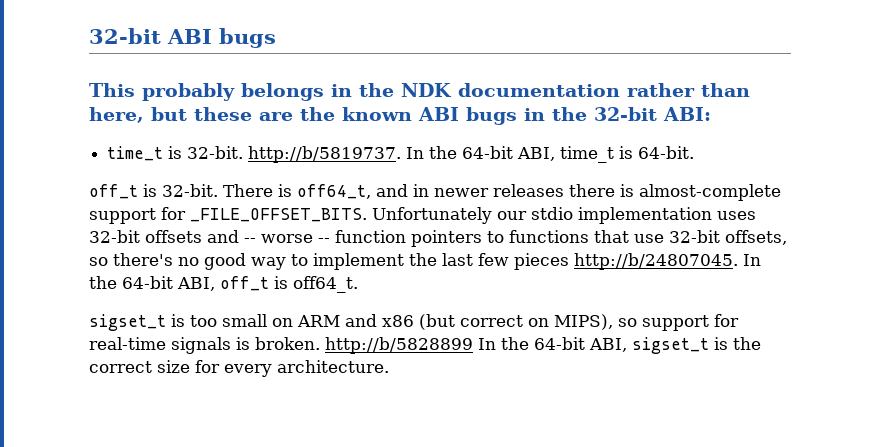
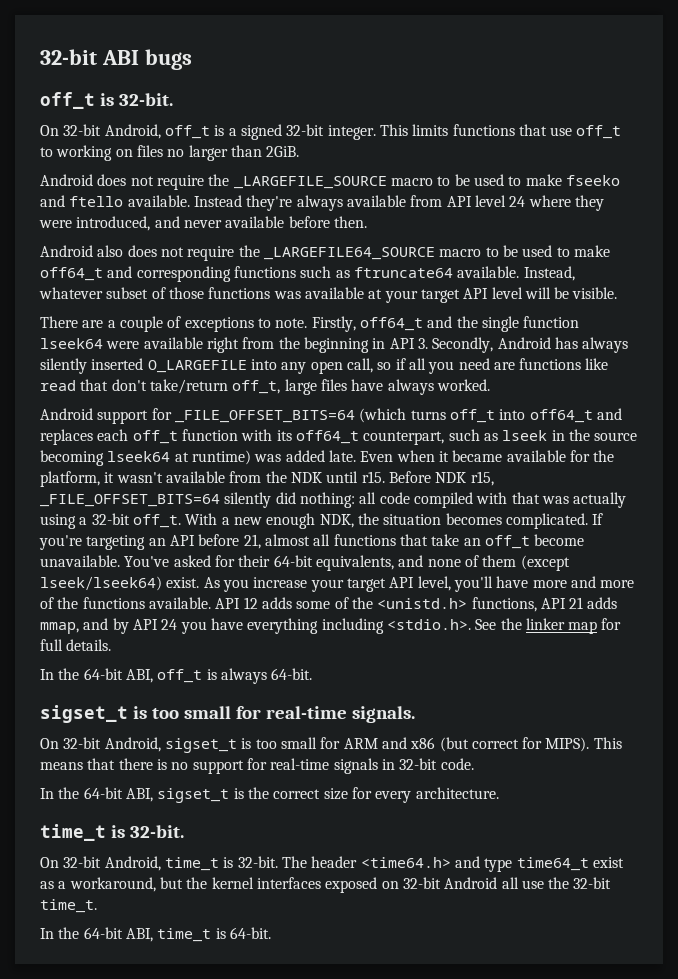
- This probably belongs in the NDK documentation rather than here, but these are the known ABI bugs in the 32-bit ABI:
- time_t is 32-bit. http://b/5819737. In the 64-bit ABI, time_t is 64-bit.
- off_t is 32-bit. There is off64_t, and in newer releases there is almost-complete support for _FILE_OFFSET_BITS. Unfortunately our stdio implementation uses 32-bit offsets and -- worse -- function pointers to functions that use 32-bit offsets, so there's no good way to implement the last few pieces http://b/24807045. In the 64-bit ABI, off_t is off64_t.
- sigset_t is too small on ARM and x86 (but correct on MIPS), so support for real-time signals is broken. http://b/5828899 In the 64-bit ABI, sigset_t is the correct size for every architecture.
+ off_t is 32-bit.
+ On 32-bit Android, off_t is a signed 32-bit integer. This limits functions that use off_t to working on files no larger than 2GiB.
+ Android does not require the _LARGEFILE_SOURCE macro to be used to make fseeko and ftello available. Instead they're always available from API level 24 where they were introduced, and never available before then.
+ Android also does not require the _LARGEFILE64_SOURCE macro to be used to make off64_t and corresponding functions such as ftruncate64 available. Instead, whatever subset of those functions was available at your target API level will be visible.
+ There are a couple of exceptions to note. Firstly, off64_t and the single function lseek64 were available right from the beginning in API 3. Secondly, Android has always silently inserted O_LARGEFILE into any open call, so if all you need are functions like read that don't take/return off_t, large files have always worked.
+ Android support for _FILE_OFFSET_BITS=64 (which turns off_t into off64_t and replaces each off_t function with its off64_t counterpart, such as lseek in the source becoming lseek64 at runtime) was added late. Even when it became available for the platform, it wasn't available from the NDK until r15. Before NDK r15, _FILE_OFFSET_BITS=64 silently did nothing: all code compiled with that was actually using a 32-bit off_t. With a new enough NDK, the situation becomes complicated. If you're targeting an API before 21, almost all functions that take an off_t become unavailable. You've asked for their 64-bit equivalents, and none of them (except lseek/lseek64) exist. As you increase your target API level, you'll have more and more of the functions available. API 12 adds some of the <unistd.h> functions, API 21 adds mmap, and by API 24 you have everything including <stdio.h>. See the linker map for full details.
+ In the 64-bit ABI, off_t is always 64-bit.
+ sigset_t is too small for real-time signals.
+ On 32-bit Android, sigset_t is too small for ARM and x86 (but correct for MIPS). This means that there is no support for real-time signals in 32-bit code.
+ In the 64-bit ABI, sigset_t is the correct size for every architecture.
+ time_t is 32-bit.
+ On 32-bit Android, time_t is 32-bit. The header <time64.h> and type time64_t exist as a workaround, but the kernel interfaces exposed on 32-bit Android all use the 32-bit time_t.
+ In the 64-bit ABI, time_t is 64-bit.

